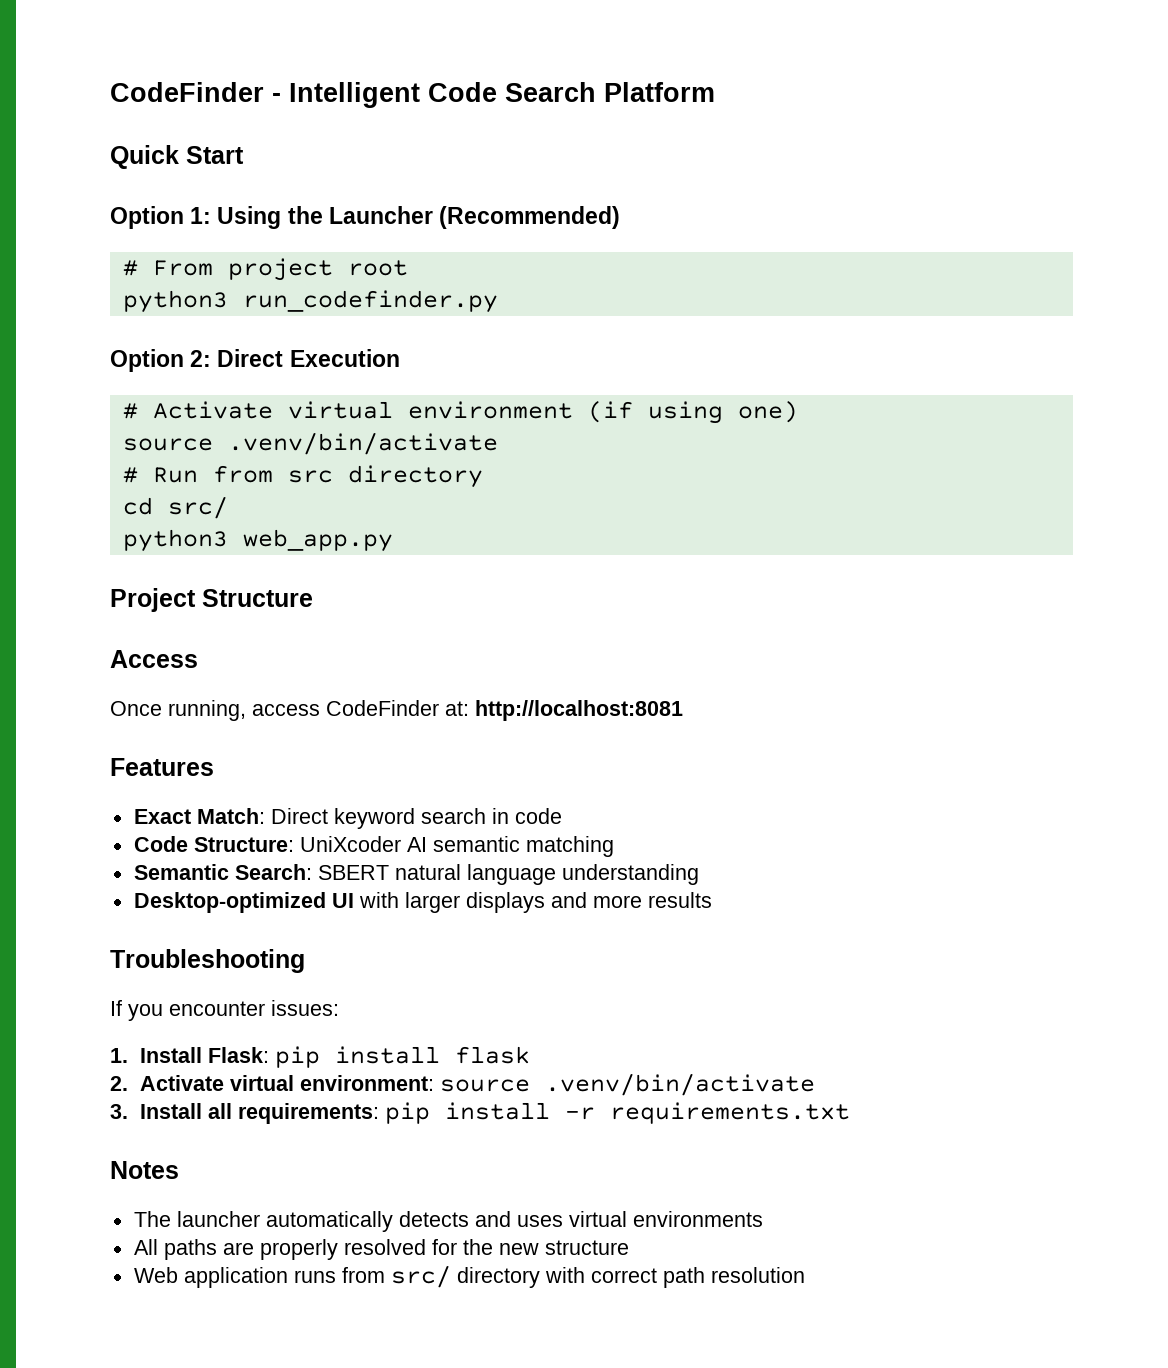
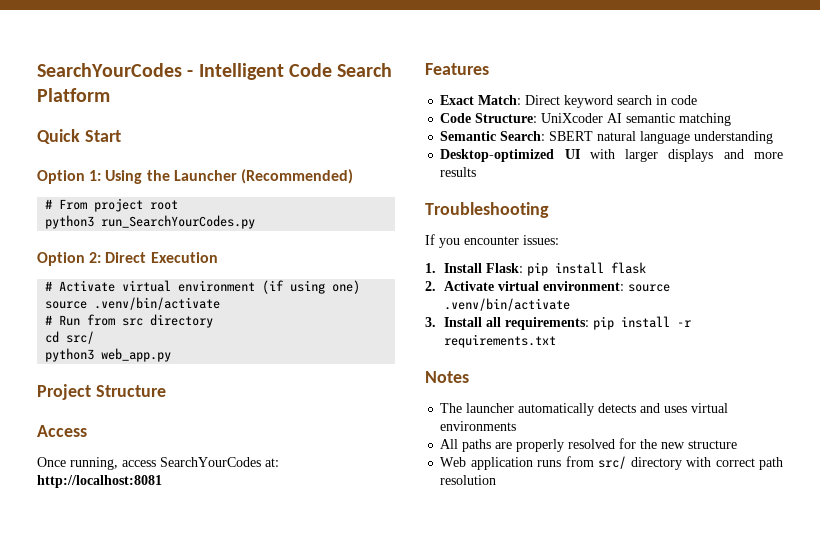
- CodeFinder - Intelligent Code Search Platform
+ SearchYourCodes - Intelligent Code Search Platform
- python3 run_codefinder.py
+ python3 run_SearchYourCodes.py
- Once running, access CodeFinder at: http://localhost:8081
+ Once running, access SearchYourCodes at: http://localhost:8081

